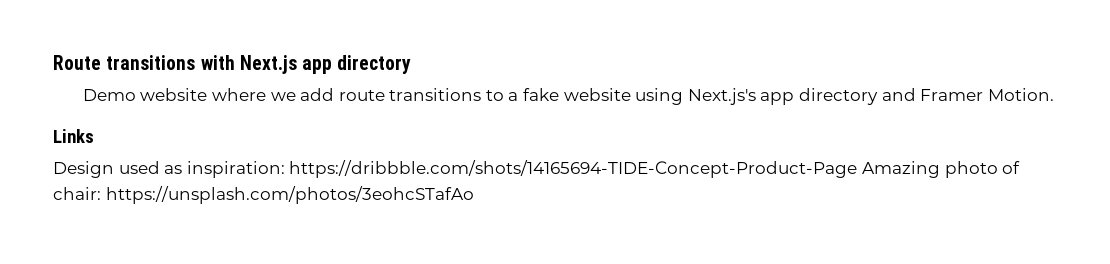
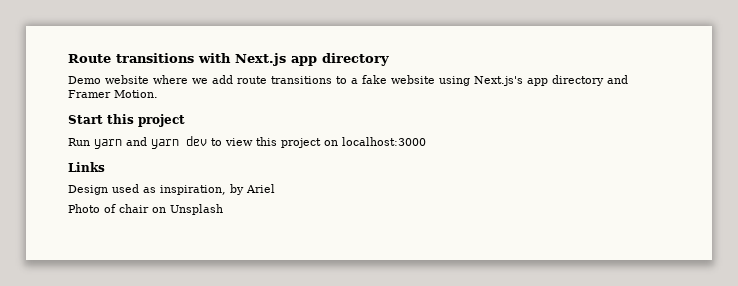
+ Start this project
+ Run yarn and yarn dev to view this project on localhost:3000
  Links
- Design used as inspiration: https://dribbble.com/shots/14165694-TIDE-Concept-Product-Page Amazing photo of chair: https://unsplash.com/photos/3eohcSTafAo
+ Design used as inspiration, by Ariel
+ Photo of chair on Unsplash

